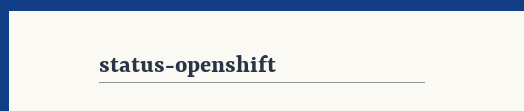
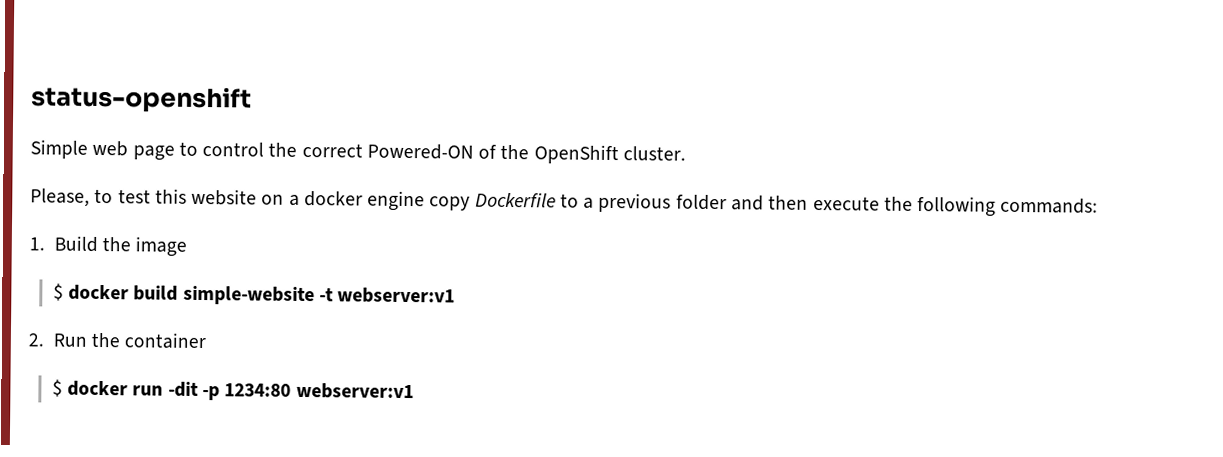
+ Simple web page to control the correct Powered-ON of the OpenShift cluster.
+ Please, to test this website on a docker engine copy Dockerfile to a previous folder and then execute the following commands:
+ 1. Build the image
+ $ docker build simple-website -t webserver:v1
+ 2. Run the container
+ $ docker run -dit -p 1234:80 webserver:v1

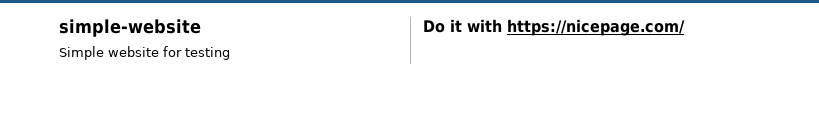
- status-openshift
+ simple-website
- Simple web page to control the correct Powered-ON of the OpenShift cluster.
- Please, to test this website on a docker engine copy Dockerfile to a previous folder and then execute the following commands:
- 1. Build the image
- $ docker build simple-website -t webserver:v1
- 2. Run the container
- $ docker run -dit -p 1234:80 webserver:v1
+ Simple website for testing
+ Do it with https://nicepage.com/

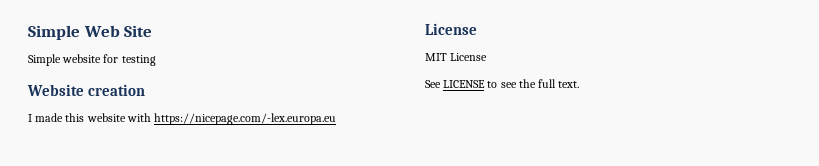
- simple-website
+ Simple Web Site
- Do it with https://nicepage.com/
+ Website creation
+ I made this website with https://nicepage.com/-lex.europa.eu
+ License
+ MIT License
+ See LICENSE to see the full text.

